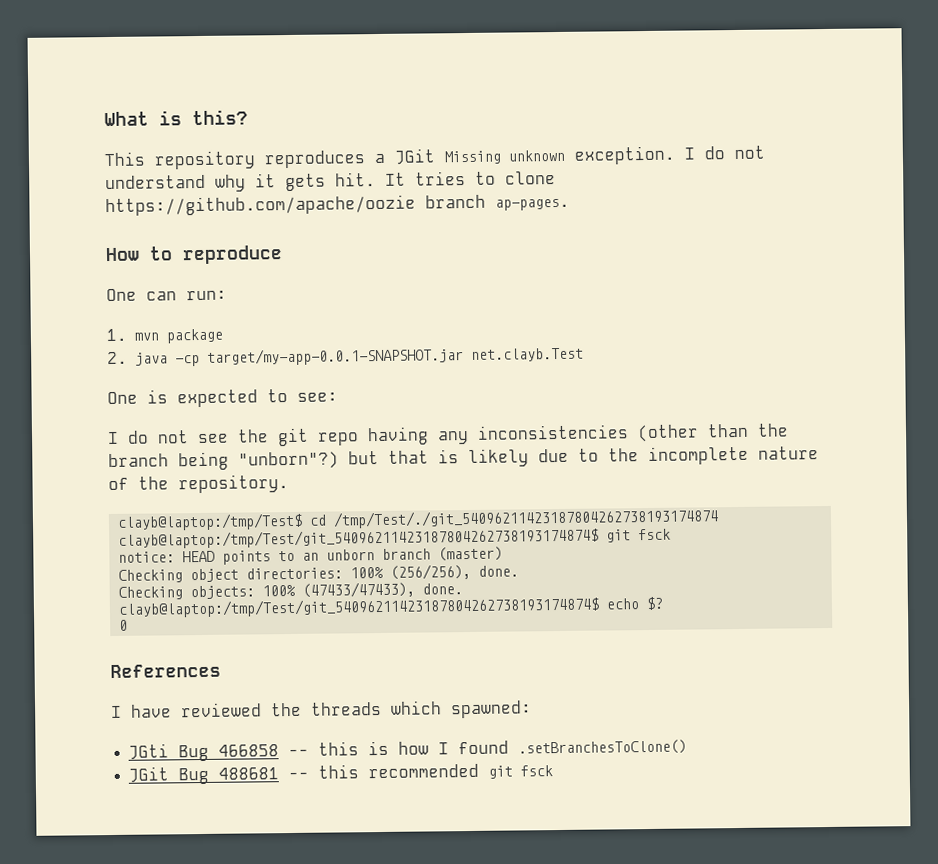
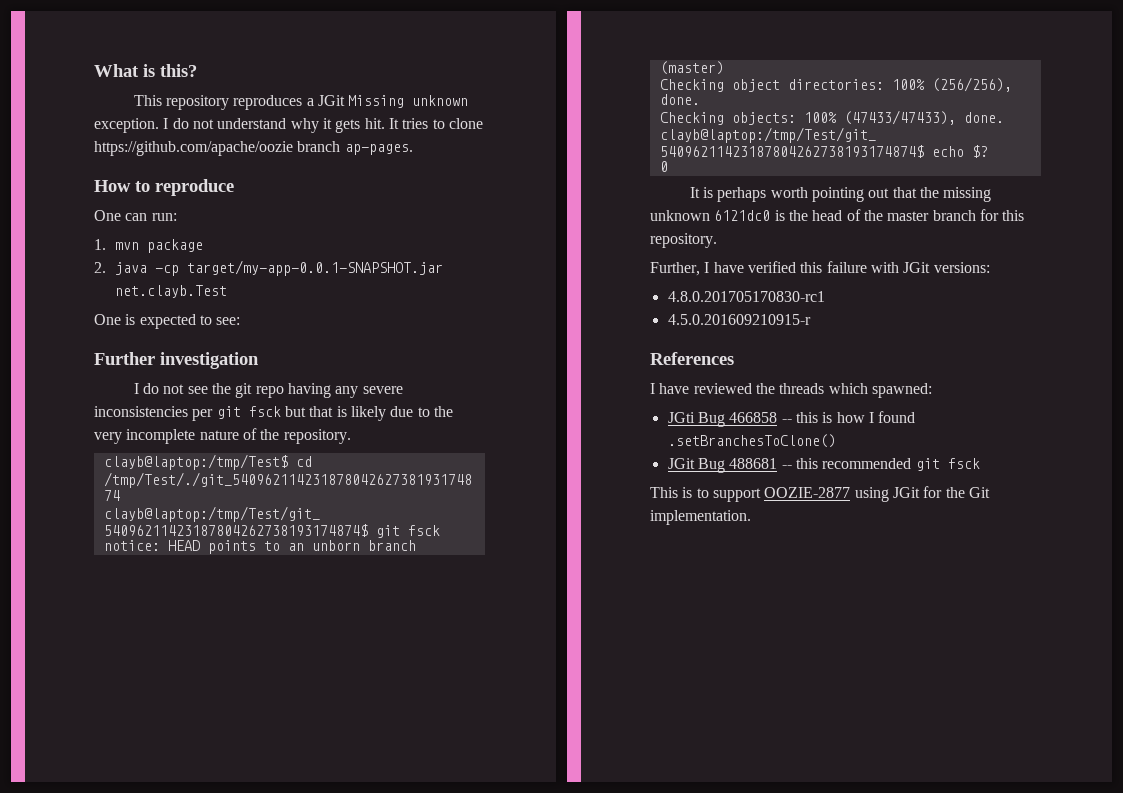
+ Further investigation
- I do not see the git repo having any inconsistencies (other than the branch being "unborn"?) but that is likely due to the incomplete nature of the repository.
+ I do not see the git repo having any severe inconsistencies per git fsck but that is likely due to the very incomplete nature of the repository.
+ It is perhaps worth pointing out that the missing unknown 6121dc0 is the head of the master branch for this repository.
+ Further, I have verified this failure with JGit versions:
+ 4.8.0.201705170830-rc1
+ 4.5.0.201609210915-r
+ This is to support OOZIE-2877 using JGit for the Git implementation.

